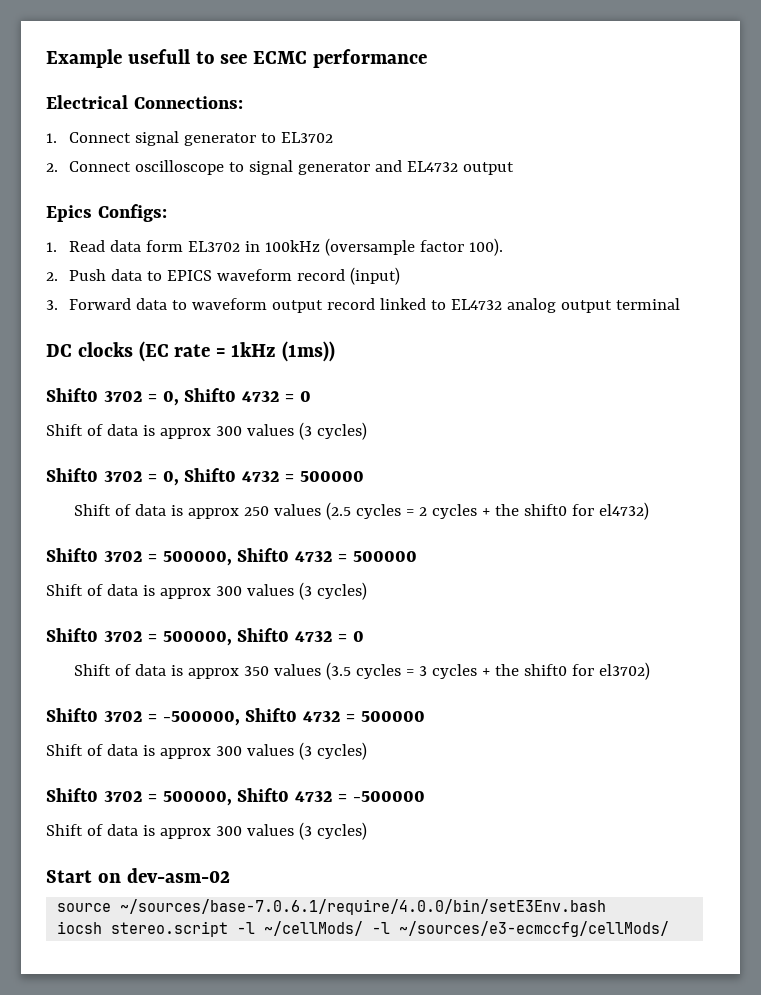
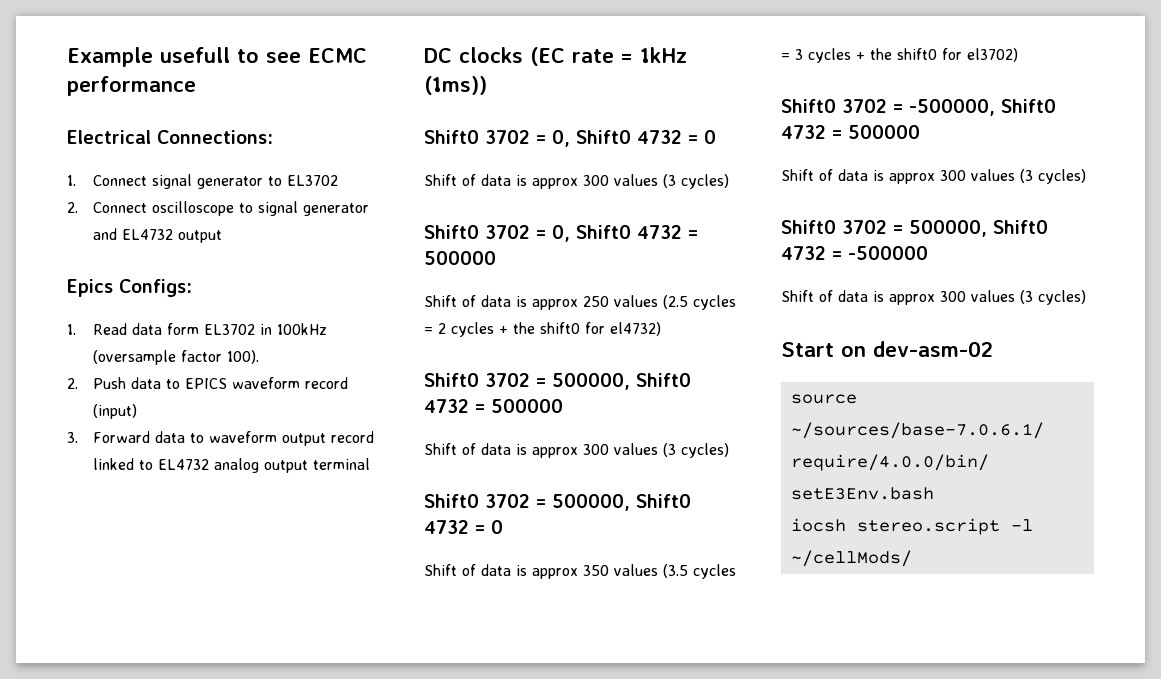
- iocsh stereo.script -l ~/cellMods/ -l ~/sources/e3-ecmccfg/cellMods/
+ iocsh stereo.script -l ~/cellMods/

